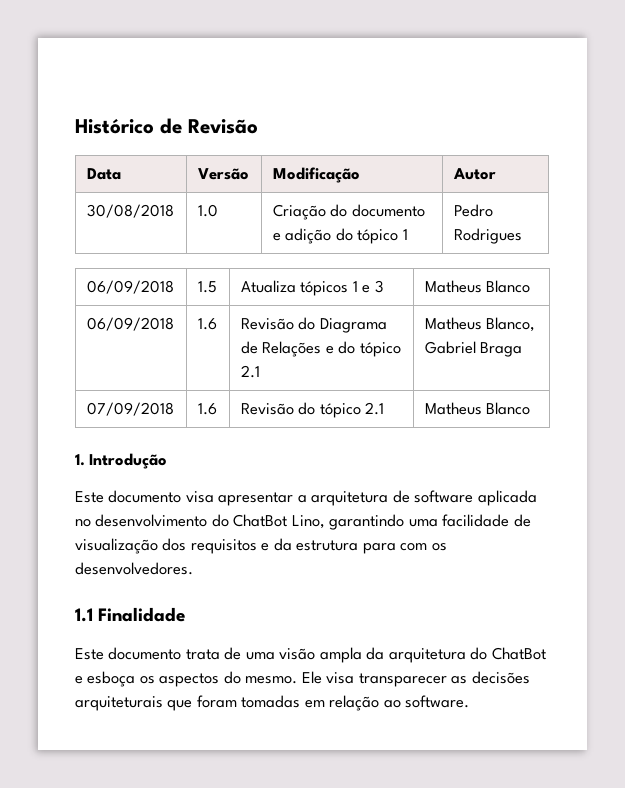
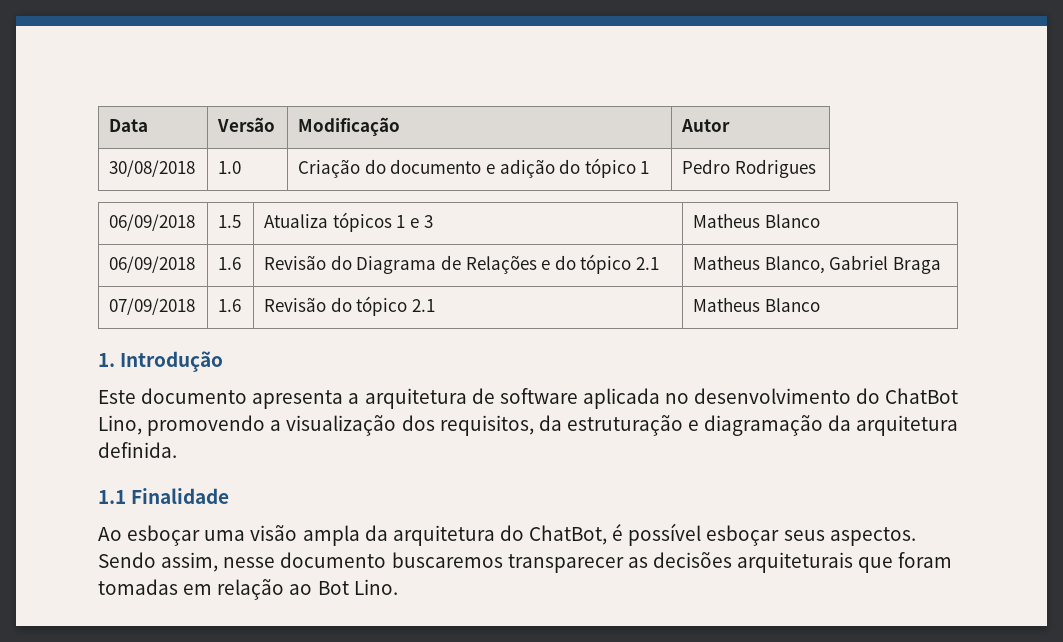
- Histórico de Revisão
- Este documento visa apresentar a arquitetura de software aplicada no desenvolvimento do ChatBot Lino, garantindo uma facilidade de visualização dos requisitos e da estrutura para com os desenvolvedores.
+ Este documento apresenta a arquitetura de software aplicada no desenvolvimento do ChatBot Lino, promovendo a visualização dos requisitos, da estruturação e diagramação da arquitetura definida.
  1.1 Finalidade
- Este documento trata de uma visão ampla da arquitetura do ChatBot e esboça os aspectos do mesmo. Ele visa transparecer as decisões arquiteturais que foram tomadas em relação ao software.
+ Ao esboçar uma visão ampla da arquitetura do ChatBot, é possível esboçar seus aspectos. Sendo assim, nesse documento buscaremos transparecer as decisões arquiteturais que foram tomadas em relação ao Bot Lino.

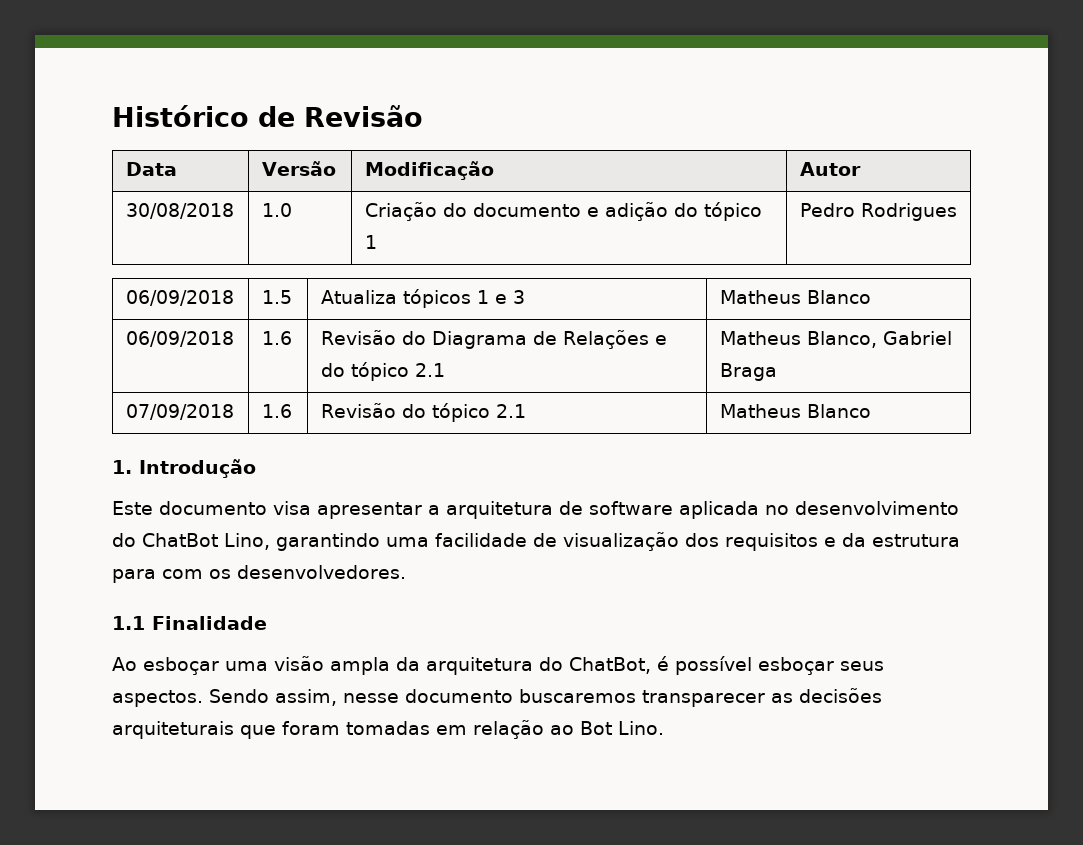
+ Histórico de Revisão
- Este documento apresenta a arquitetura de software aplicada no desenvolvimento do ChatBot Lino, promovendo a visualização dos requisitos, da estruturação e diagramação da arquitetura definida.
+ Este documento visa apresentar a arquitetura de software aplicada no desenvolvimento do ChatBot Lino, garantindo uma facilidade de visualização dos requisitos e da estrutura para com os desenvolvedores.

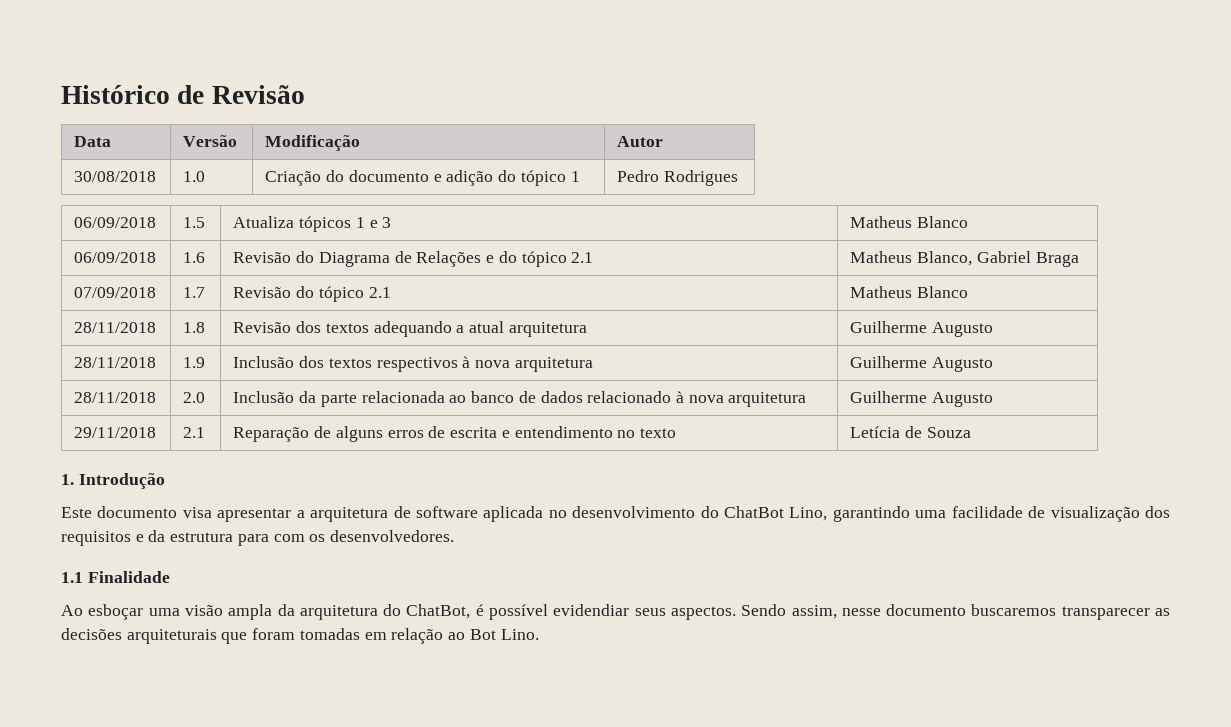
- 07/09/2018 | 1.6 | Revisão do tópico 2.1 | Matheus Blanco
+ 07/09/2018 | 1.7 | Revisão do tópico 2.1 | Matheus Blanco
+ 28/11/2018 | 1.8 | Revisão dos textos adequando a atual arquitetura | Guilherme Augusto
+ 28/11/2018 | 1.9 | Inclusão dos textos respectivos à nova arquitetura | Guilherme Augusto
+ 28/11/2018 | 2.0 | Inclusão da parte relacionada ao banco de dados relacionado à nova arquitetura | Guilherme Augusto
+ 29/11/2018 | 2.1 | Reparação de alguns erros de escrita e entendimento no texto | Letícia de Souza
- Ao esboçar uma visão ampla da arquitetura do ChatBot, é possível esboçar seus aspectos.
+ Ao esboçar uma visão ampla da arquitetura do ChatBot, é possível evidendiar seus aspectos.

